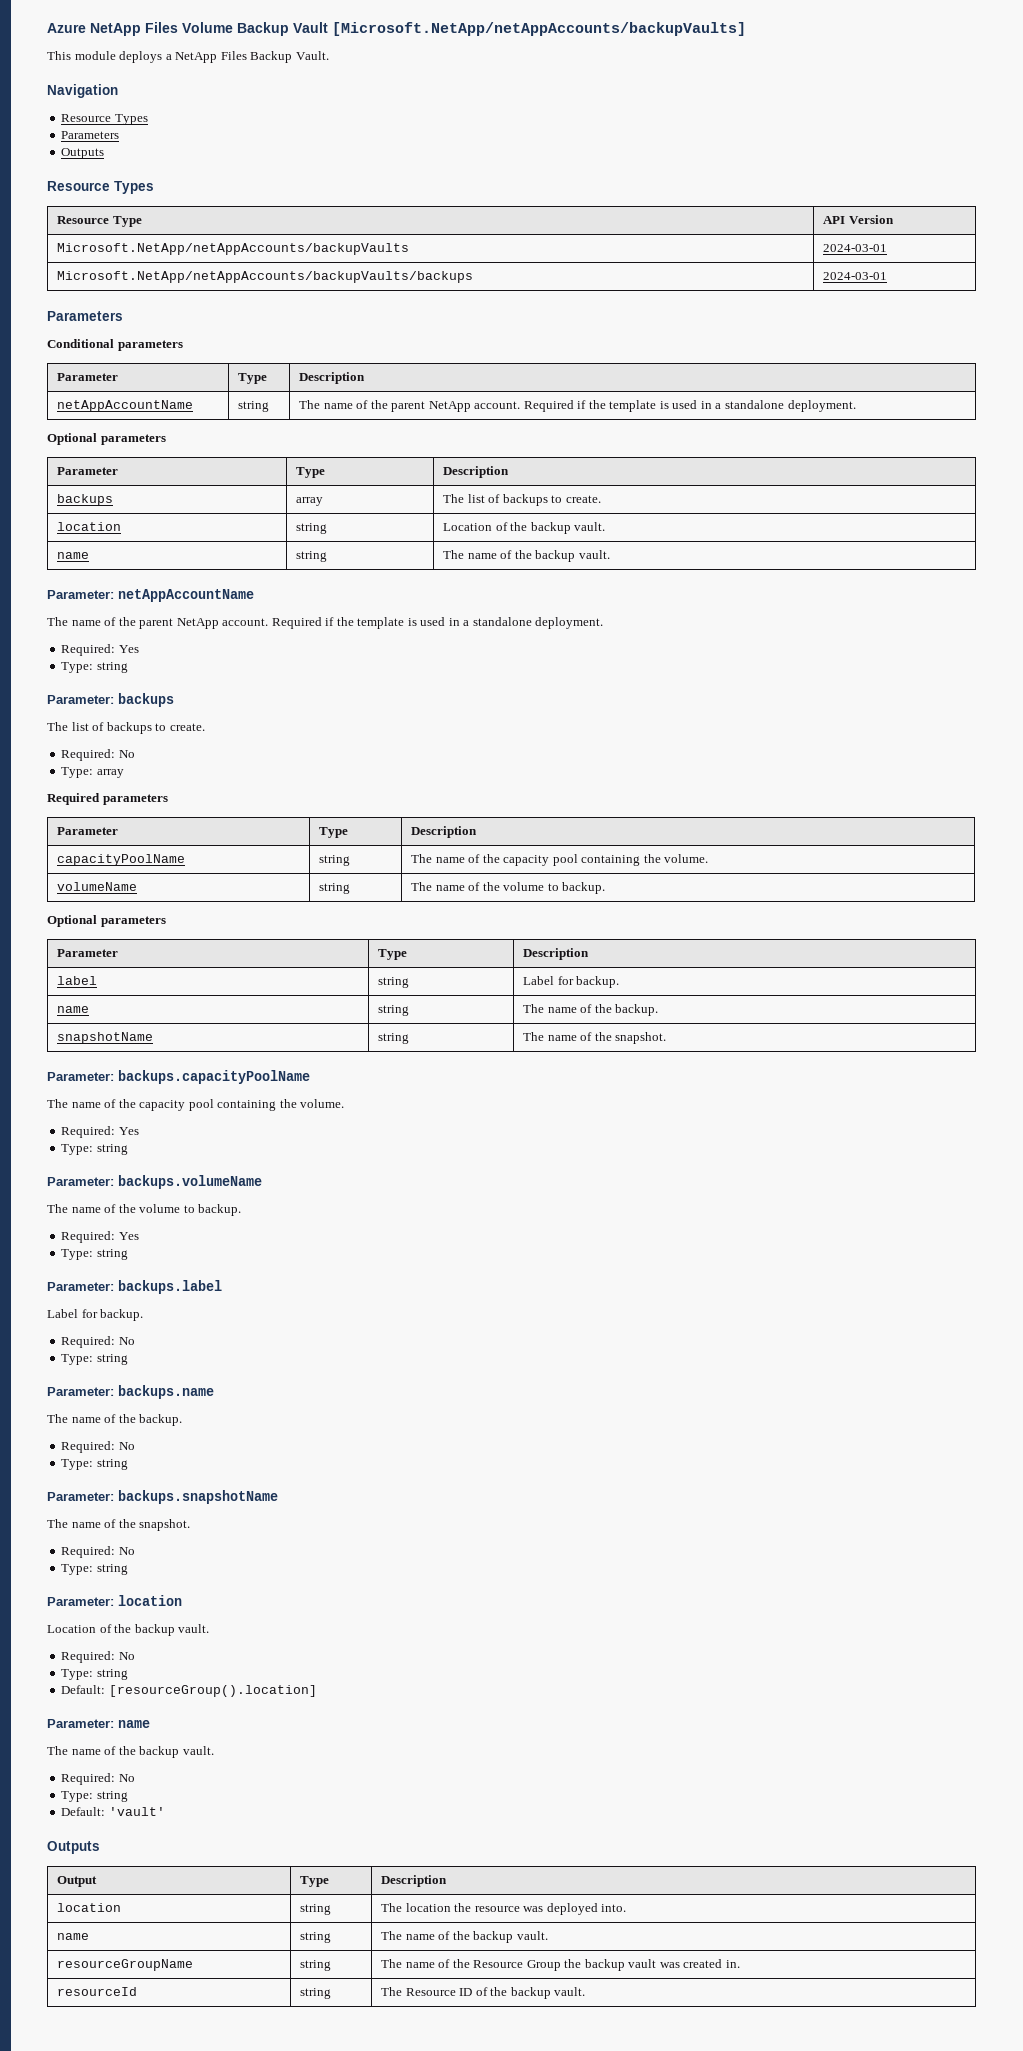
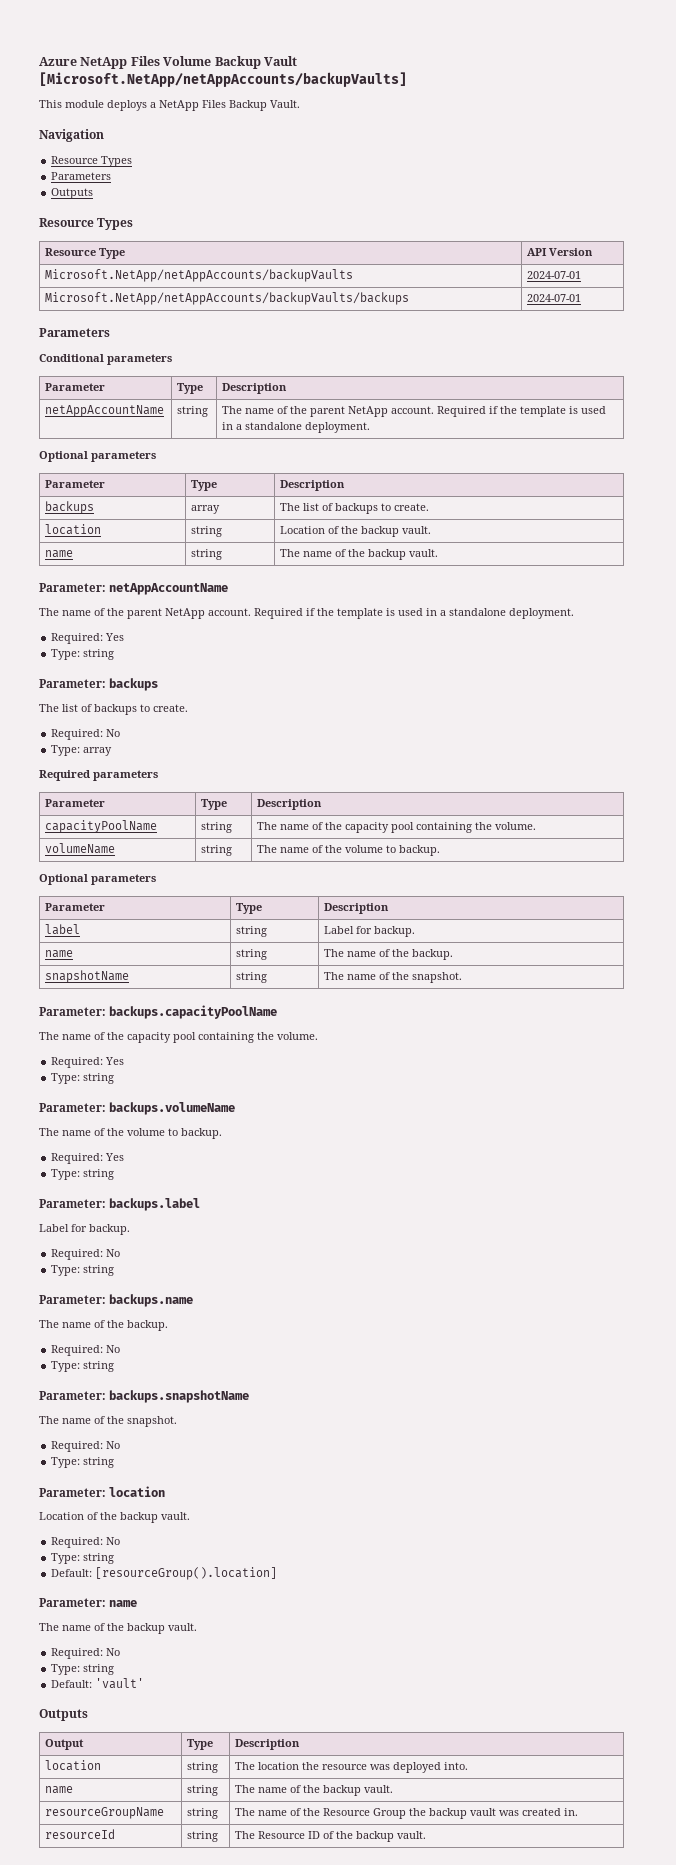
- Microsoft.NetApp/netAppAccounts/backupVaults | 2024-03-01
+ Microsoft.NetApp/netAppAccounts/backupVaults | 2024-07-01
- Microsoft.NetApp/netAppAccounts/backupVaults/backups | 2024-03-01
+ Microsoft.NetApp/netAppAccounts/backupVaults/backups | 2024-07-01

